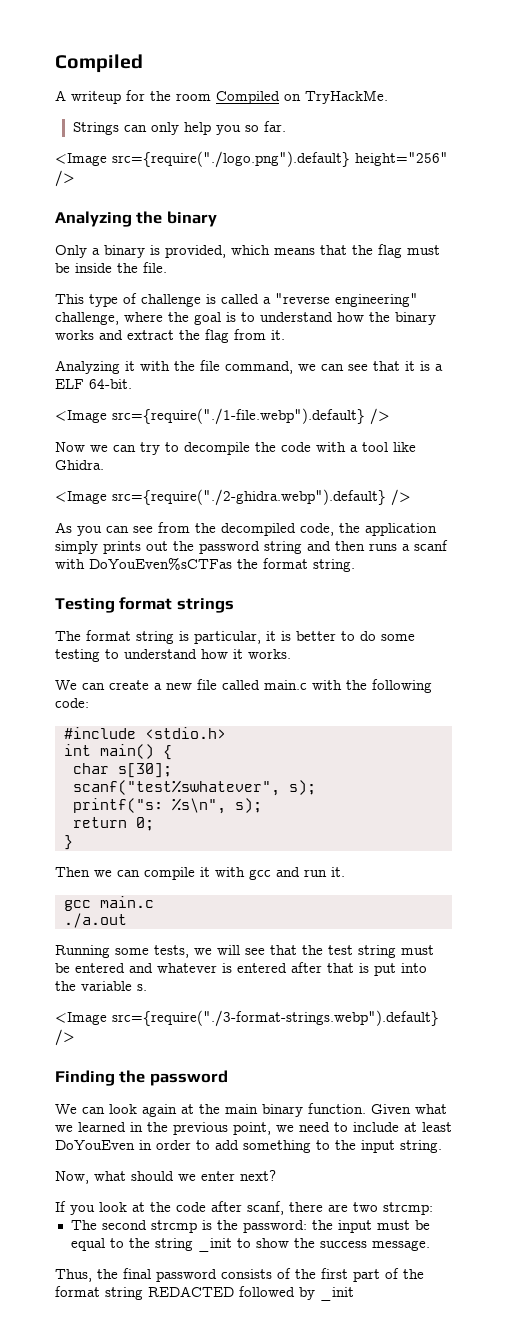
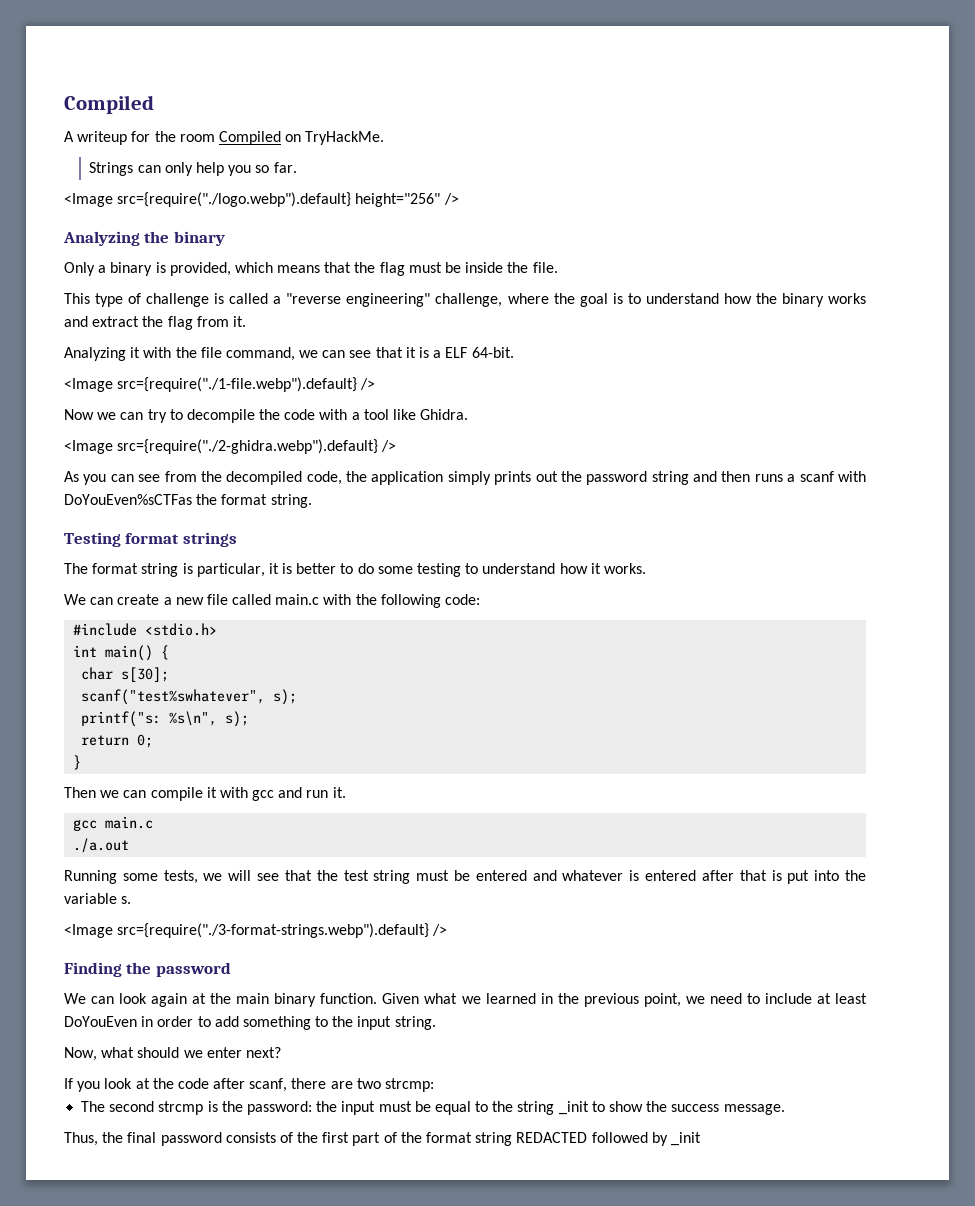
- <Image src={require("./logo.png").default} height="256" />
+ <Image src={require("./logo.webp").default} height="256" />

